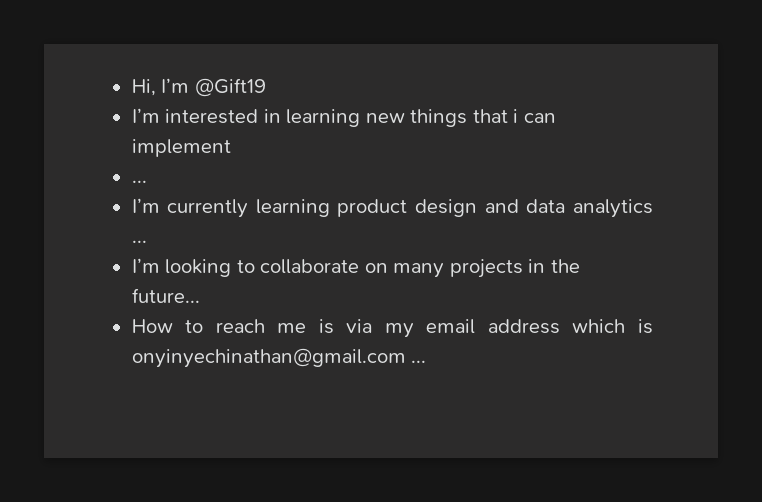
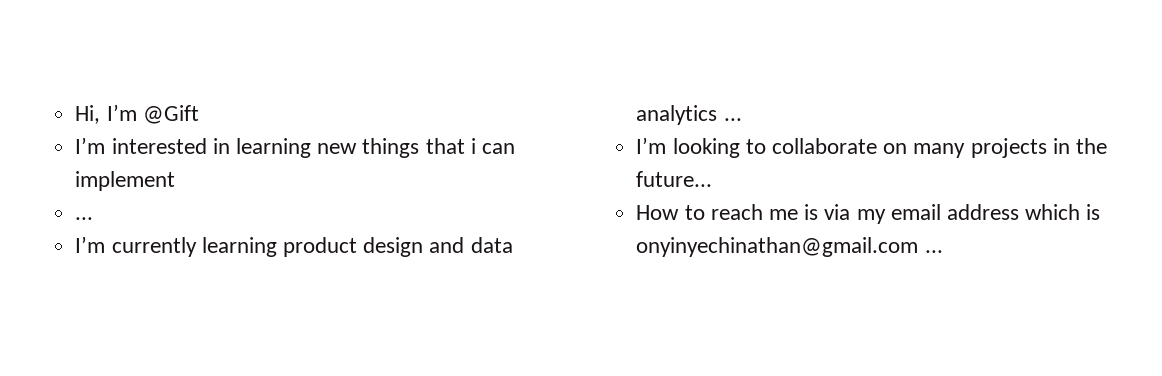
- Hi, I’m @Gift19
+ Hi, I’m @Gift

